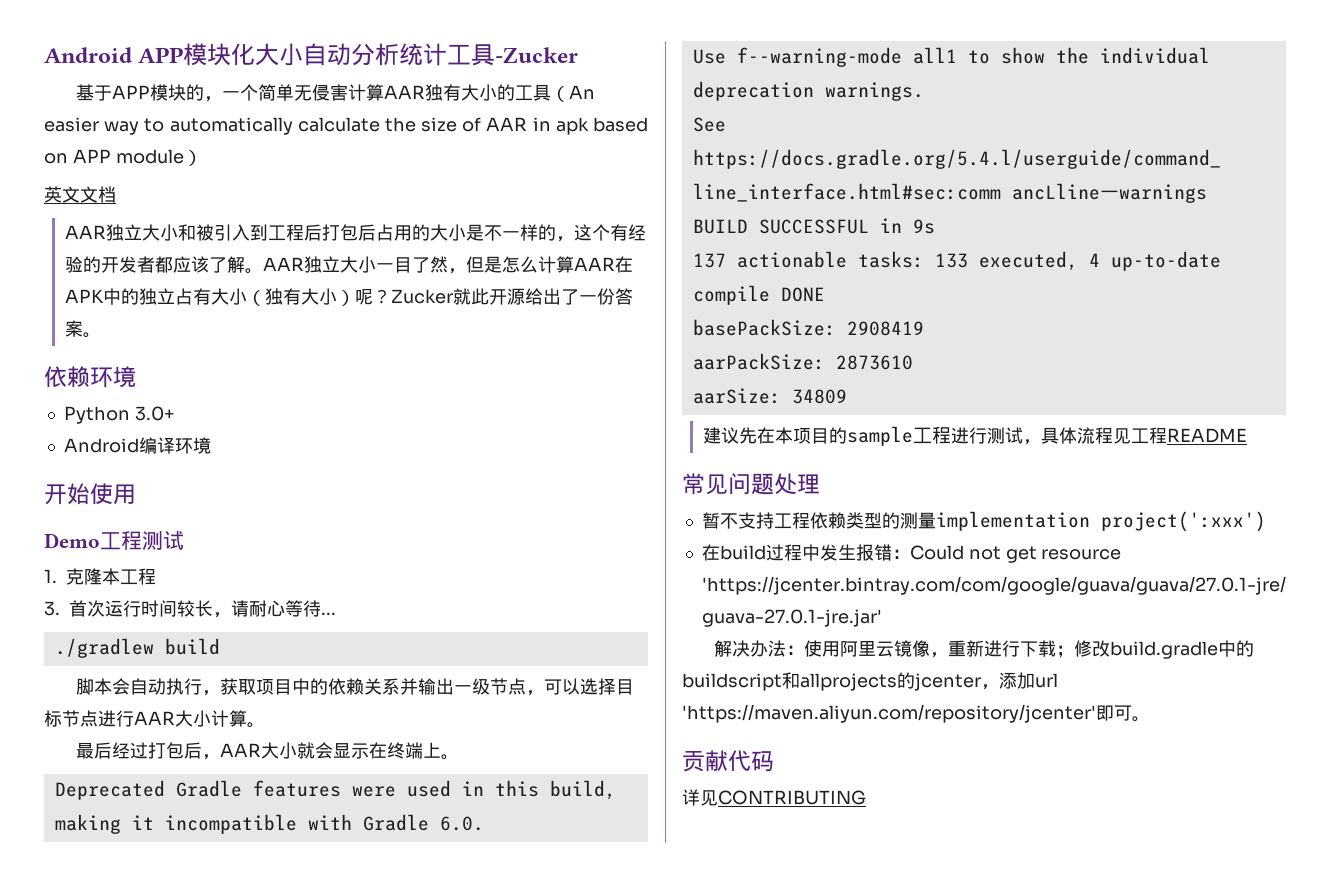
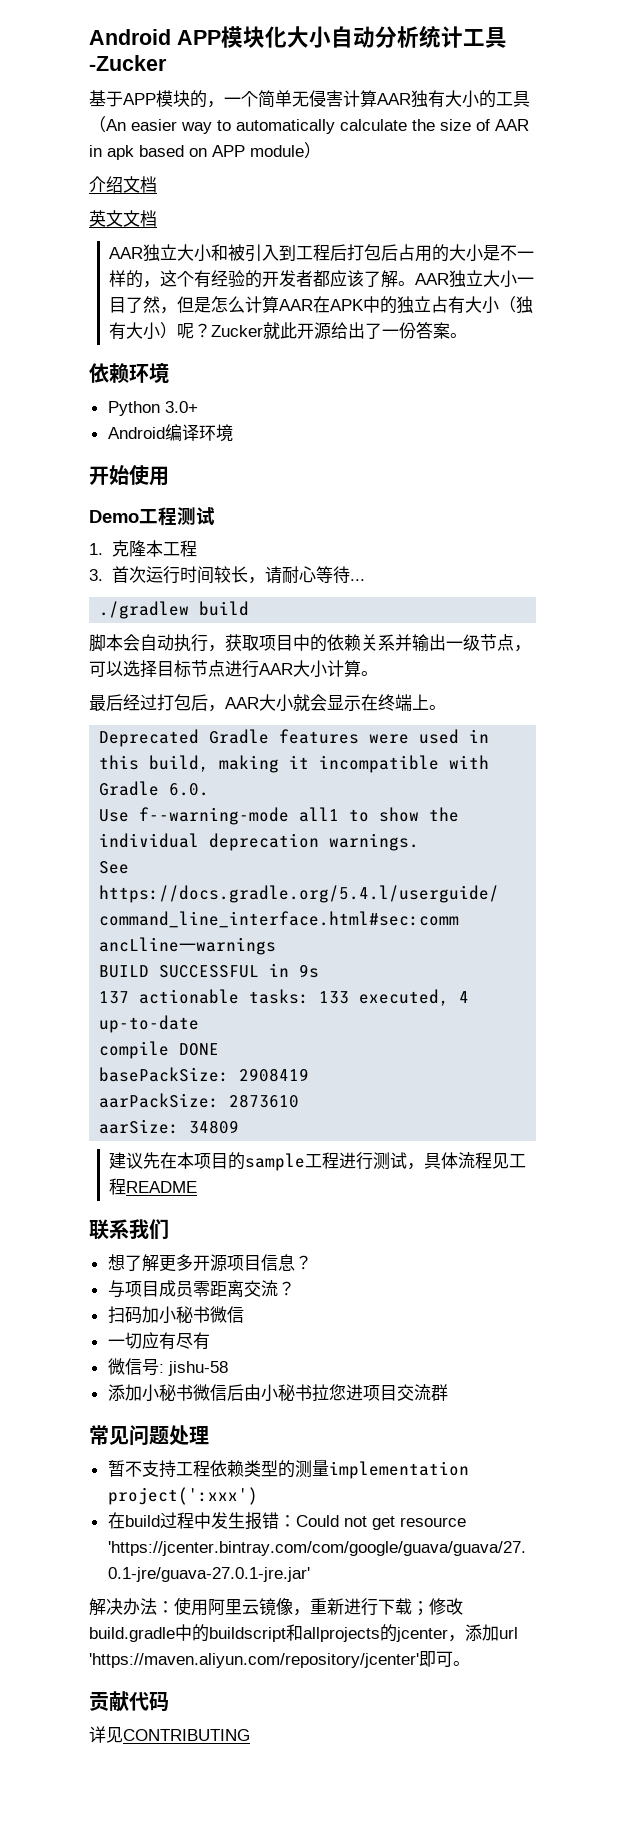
+ 介绍文档
+ 联系我们
+ 想了解更多开源项目信息？
+ 与项目成员零距离交流？
+ 扫码加小秘书微信
+ 一切应有尽有
+ 微信号: jishu-58
+ 添加小秘书微信后由小秘书拉您进项目交流群

